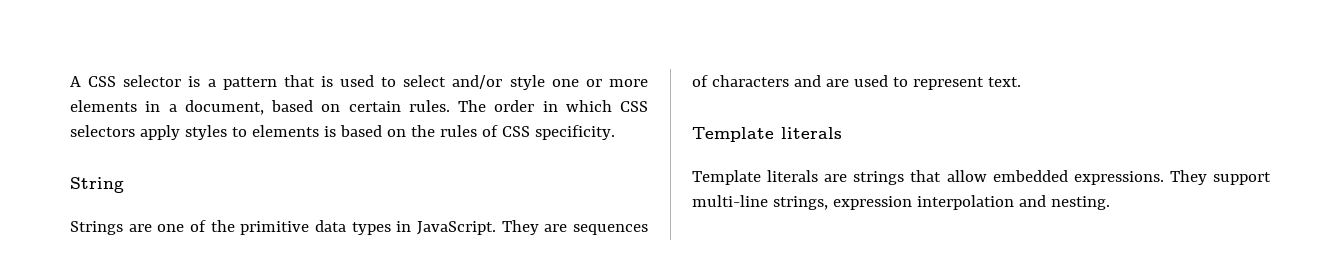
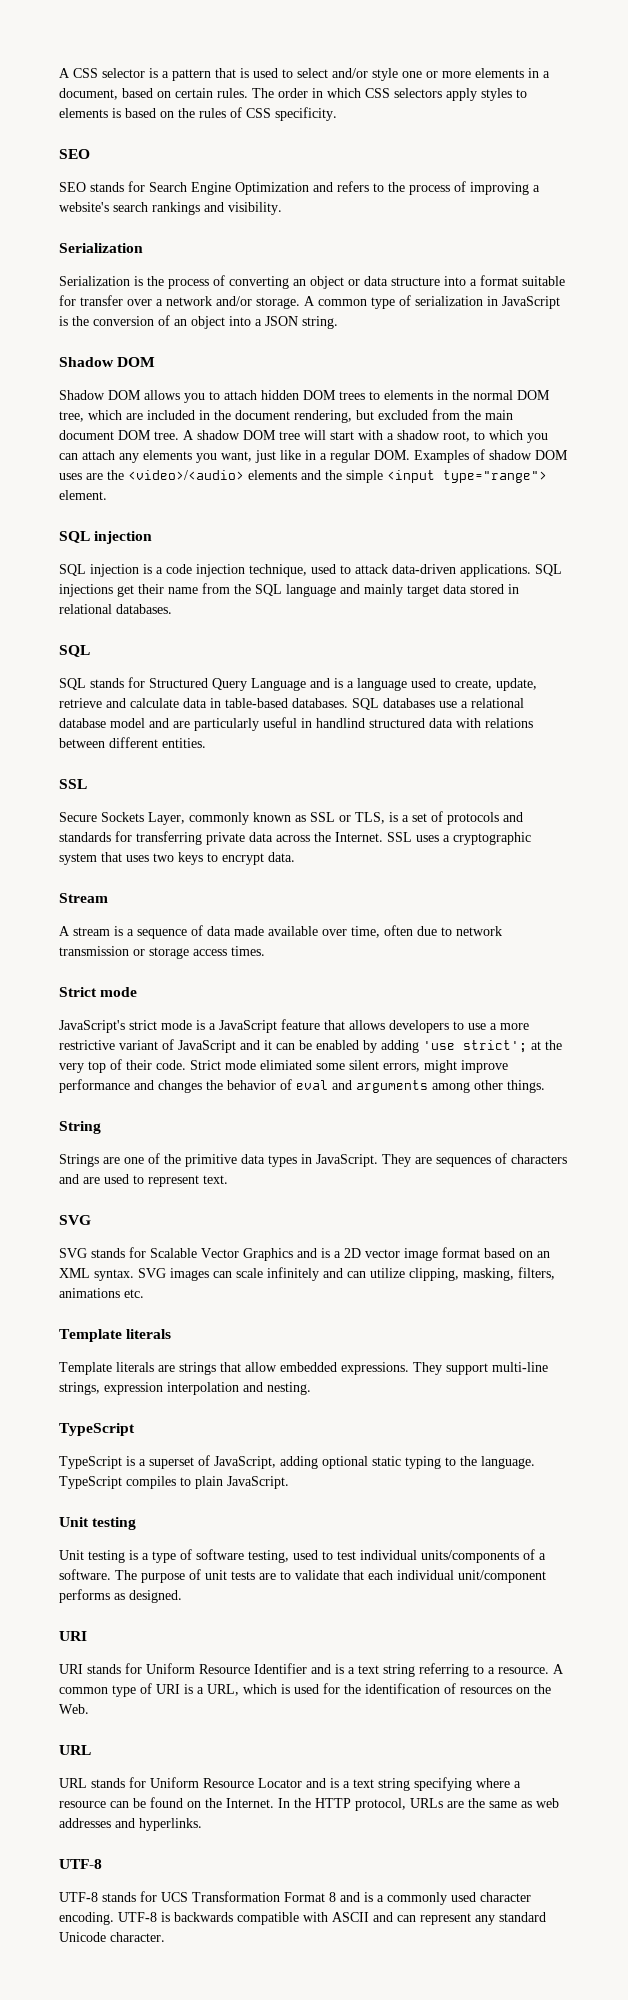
  The order in which CSS selectors apply styles to elements is based on the rules of CSS specificity.
+ SEO
+ SEO stands for Search Engine Optimization and refers to the process of improving a website's search rankings and visibility.
+ Serialization
+ Serialization is the process of converting an object or data structure into a format suitable for transfer over a network and/or storage. A common type of serialization in JavaScript is the conversion of an object into a JSON string.
+ Shadow DOM
+ Shadow DOM allows you to attach hidden DOM trees to elements in the normal DOM tree, which are included in the document rendering, but excluded from the main document DOM tree. A shadow DOM tree will start with a shadow root, to which you can attach any elements you want, just like in a regular DOM. Examples of shadow DOM uses are the <video>/<audio> elements and the simple <input type="range"> element.
+ SQL injection
+ SQL injection is a code injection technique, used to attack data-driven applications. SQL injections get their name from the SQL language and mainly target data stored in relational databases.
+ SQL
+ SQL stands for Structured Query Language and is a language used to create, update, retrieve and calculate data in table-based databases. SQL databases use a relational database model and are particularly useful in handlind structured data with relations between different entities.
+ SSL
+ Secure Sockets Layer, commonly known as SSL or TLS, is a set of protocols and standards for transferring private data across the Internet. SSL uses a cryptographic system that uses two keys to encrypt data.
+ Stream
+ A stream is a sequence of data made available over time, often due to network transmission or storage access times.
+ Strict mode
+ JavaScript's strict mode is a JavaScript feature that allows developers to use a more restrictive variant of JavaScript and it can be enabled by adding 'use strict'; at the very top of their code. Strict mode elimiated some silent errors, might improve performance and changes the behavior of eval and arguments among other things.
  They are sequences of characters and are used to represent text.
+ SVG
+ SVG stands for Scalable Vector Graphics and is a 2D vector image format based on an XML syntax. SVG images can scale infinitely and can utilize clipping, masking, filters, animations etc.
  They support multi-line strings, expression interpolation and nesting.
+ TypeScript
+ TypeScript is a superset of JavaScript, adding optional static typing to the language. TypeScript compiles to plain JavaScript.
+ Unit testing
+ Unit testing is a type of software testing, used to test individual units/components of a software. The purpose of unit tests are to validate that each individual unit/component performs as designed.
+ URI
+ URI stands for Uniform Resource Identifier and is a text string referring to a resource. A common type of URI is a URL, which is used for the identification of resources on the Web.
+ URL
+ URL stands for Uniform Resource Locator and is a text string specifying where a resource can be found on the Internet. In the HTTP protocol, URLs are the same as web addresses and hyperlinks.
+ UTF-8
+ UTF-8 stands for UCS Transformation Format 8 and is a commonly used character encoding. UTF-8 is backwards compatible with ASCII and can represent any standard Unicode character.

